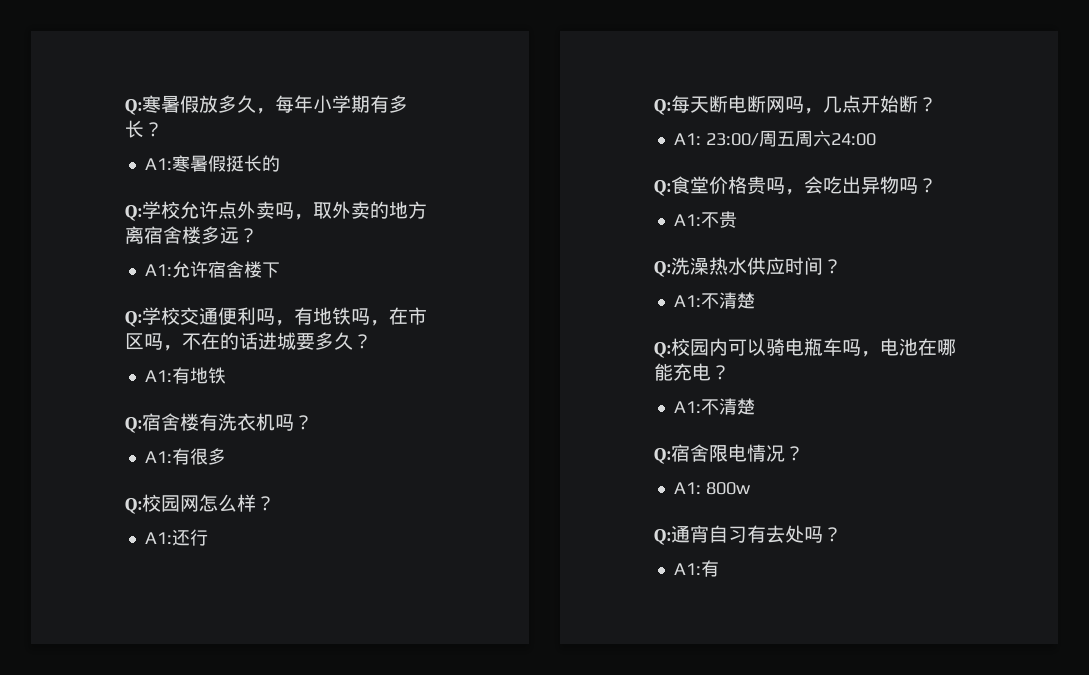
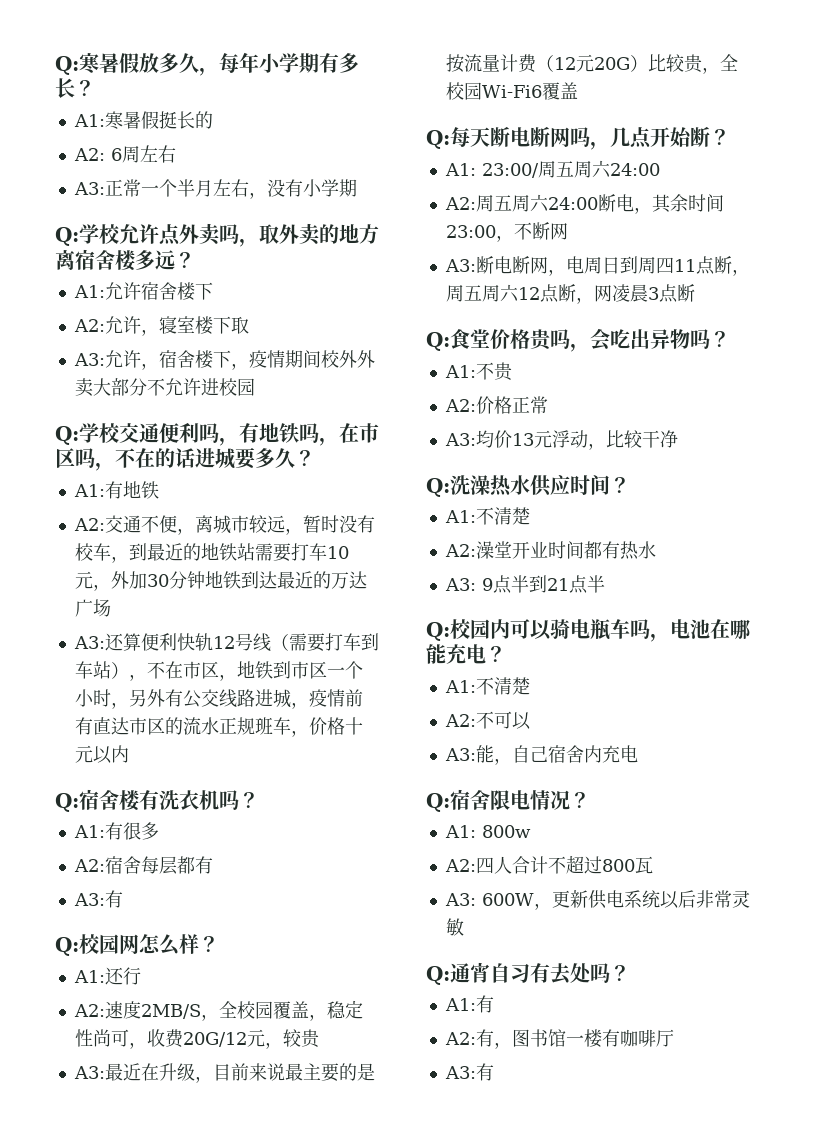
+ A2: 6周左右
+ A3:正常一个半月左右，没有小学期
+ A2:允许，寝室楼下取
+ A3:允许，宿舍楼下，疫情期间校外外卖大部分不允许进校园
+ A2:交通不便，离城市较远，暂时没有校车，到最近的地铁站需要打车10元，外加30分钟地铁到达最近的万达广场
+ A3:还算便利快轨12号线（需要打车到车站），不在市区，地铁到市区一个小时，另外有公交线路进城，疫情前有直达市区的流水正规班车，价格十元以内
+ A2:宿舍每层都有
+ A3:有
+ A2:速度2MB/S，全校园覆盖，稳定性尚可，收费20G/12元，较贵
+ A3:最近在升级，目前来说最主要的是按流量计费（12元20G）比较贵，全校园Wi-Fi6覆盖
+ A2:周五周六24:00断电，其余时间23:00，不断网
+ A3:断电断网，电周日到周四11点断，周五周六12点断，网凌晨3点断
+ A2:价格正常
+ A3:均价13元浮动，比较干净
+ A2:澡堂开业时间都有热水
+ A3: 9点半到21点半
+ A2:不可以
+ A3:能，自己宿舍内充电
+ A2:四人合计不超过800瓦
+ A3: 600W，更新供电系统以后非常灵敏
+ A2:有，图书馆一楼有咖啡厅
+ A3:有

